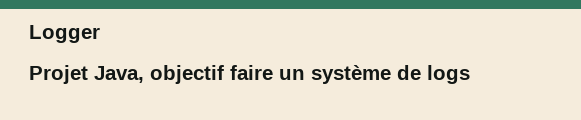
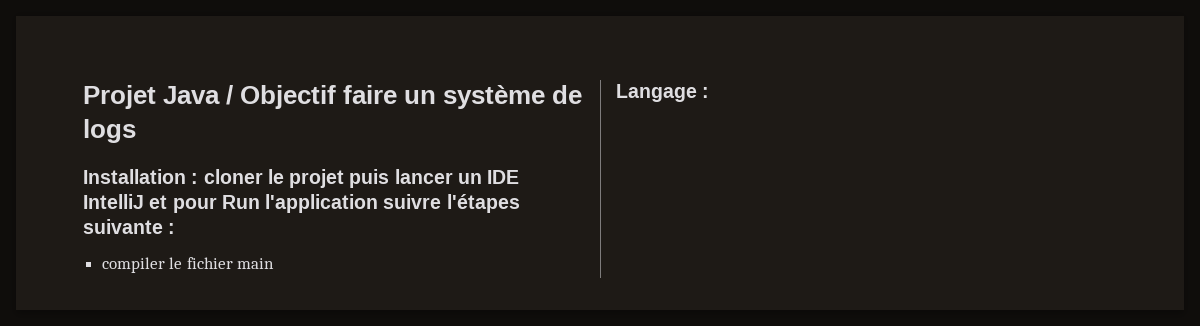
- Logger
- Projet Java, objectif faire un système de logs
+ Projet Java / Objectif faire un système de logs
+ Installation : cloner le projet puis lancer un IDE IntelliJ et pour Run l'application suivre l'étapes suivante :
+ compiler le fichier main
+ Langage :

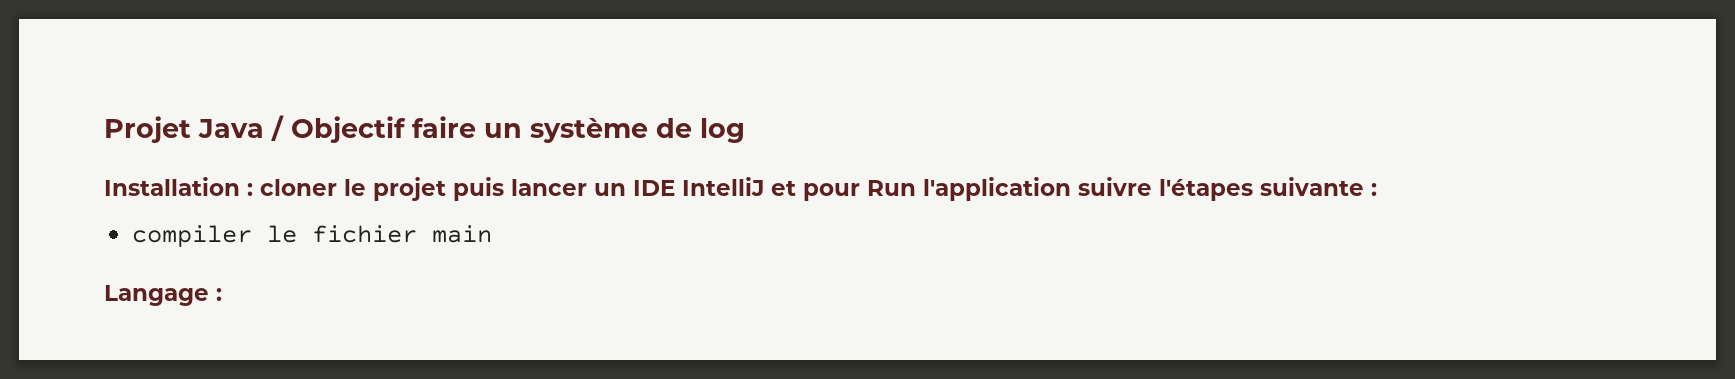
- Projet Java / Objectif faire un système de logs
+ Projet Java / Objectif faire un système de log

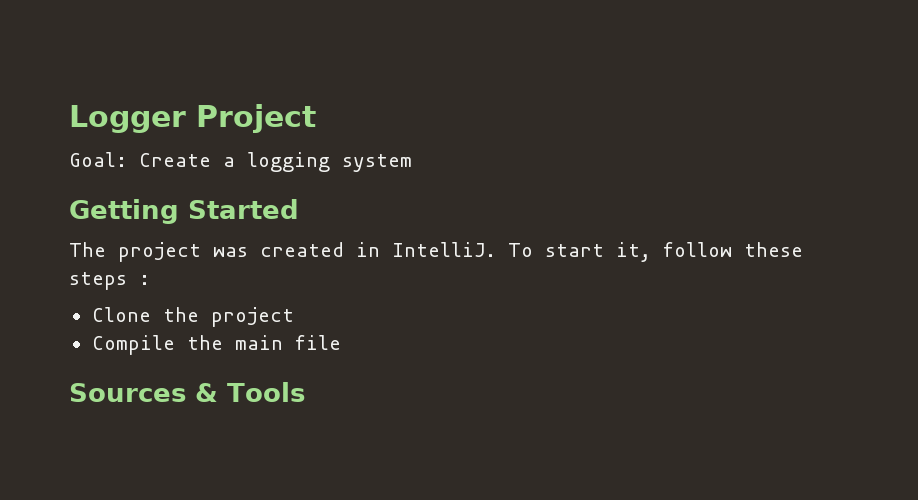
- Projet Java / Objectif faire un système de log
- Installation : cloner le projet puis lancer un IDE IntelliJ et pour Run l'application suivre l'étapes suivante :
- compiler le fichier main
- Langage :
+ Logger Project
+ Goal: Create a logging system
+ Getting Started
+ The project was created in IntelliJ. To start it, follow these steps :
+ Clone the project
+ Compile the main file
+ Sources & Tools

